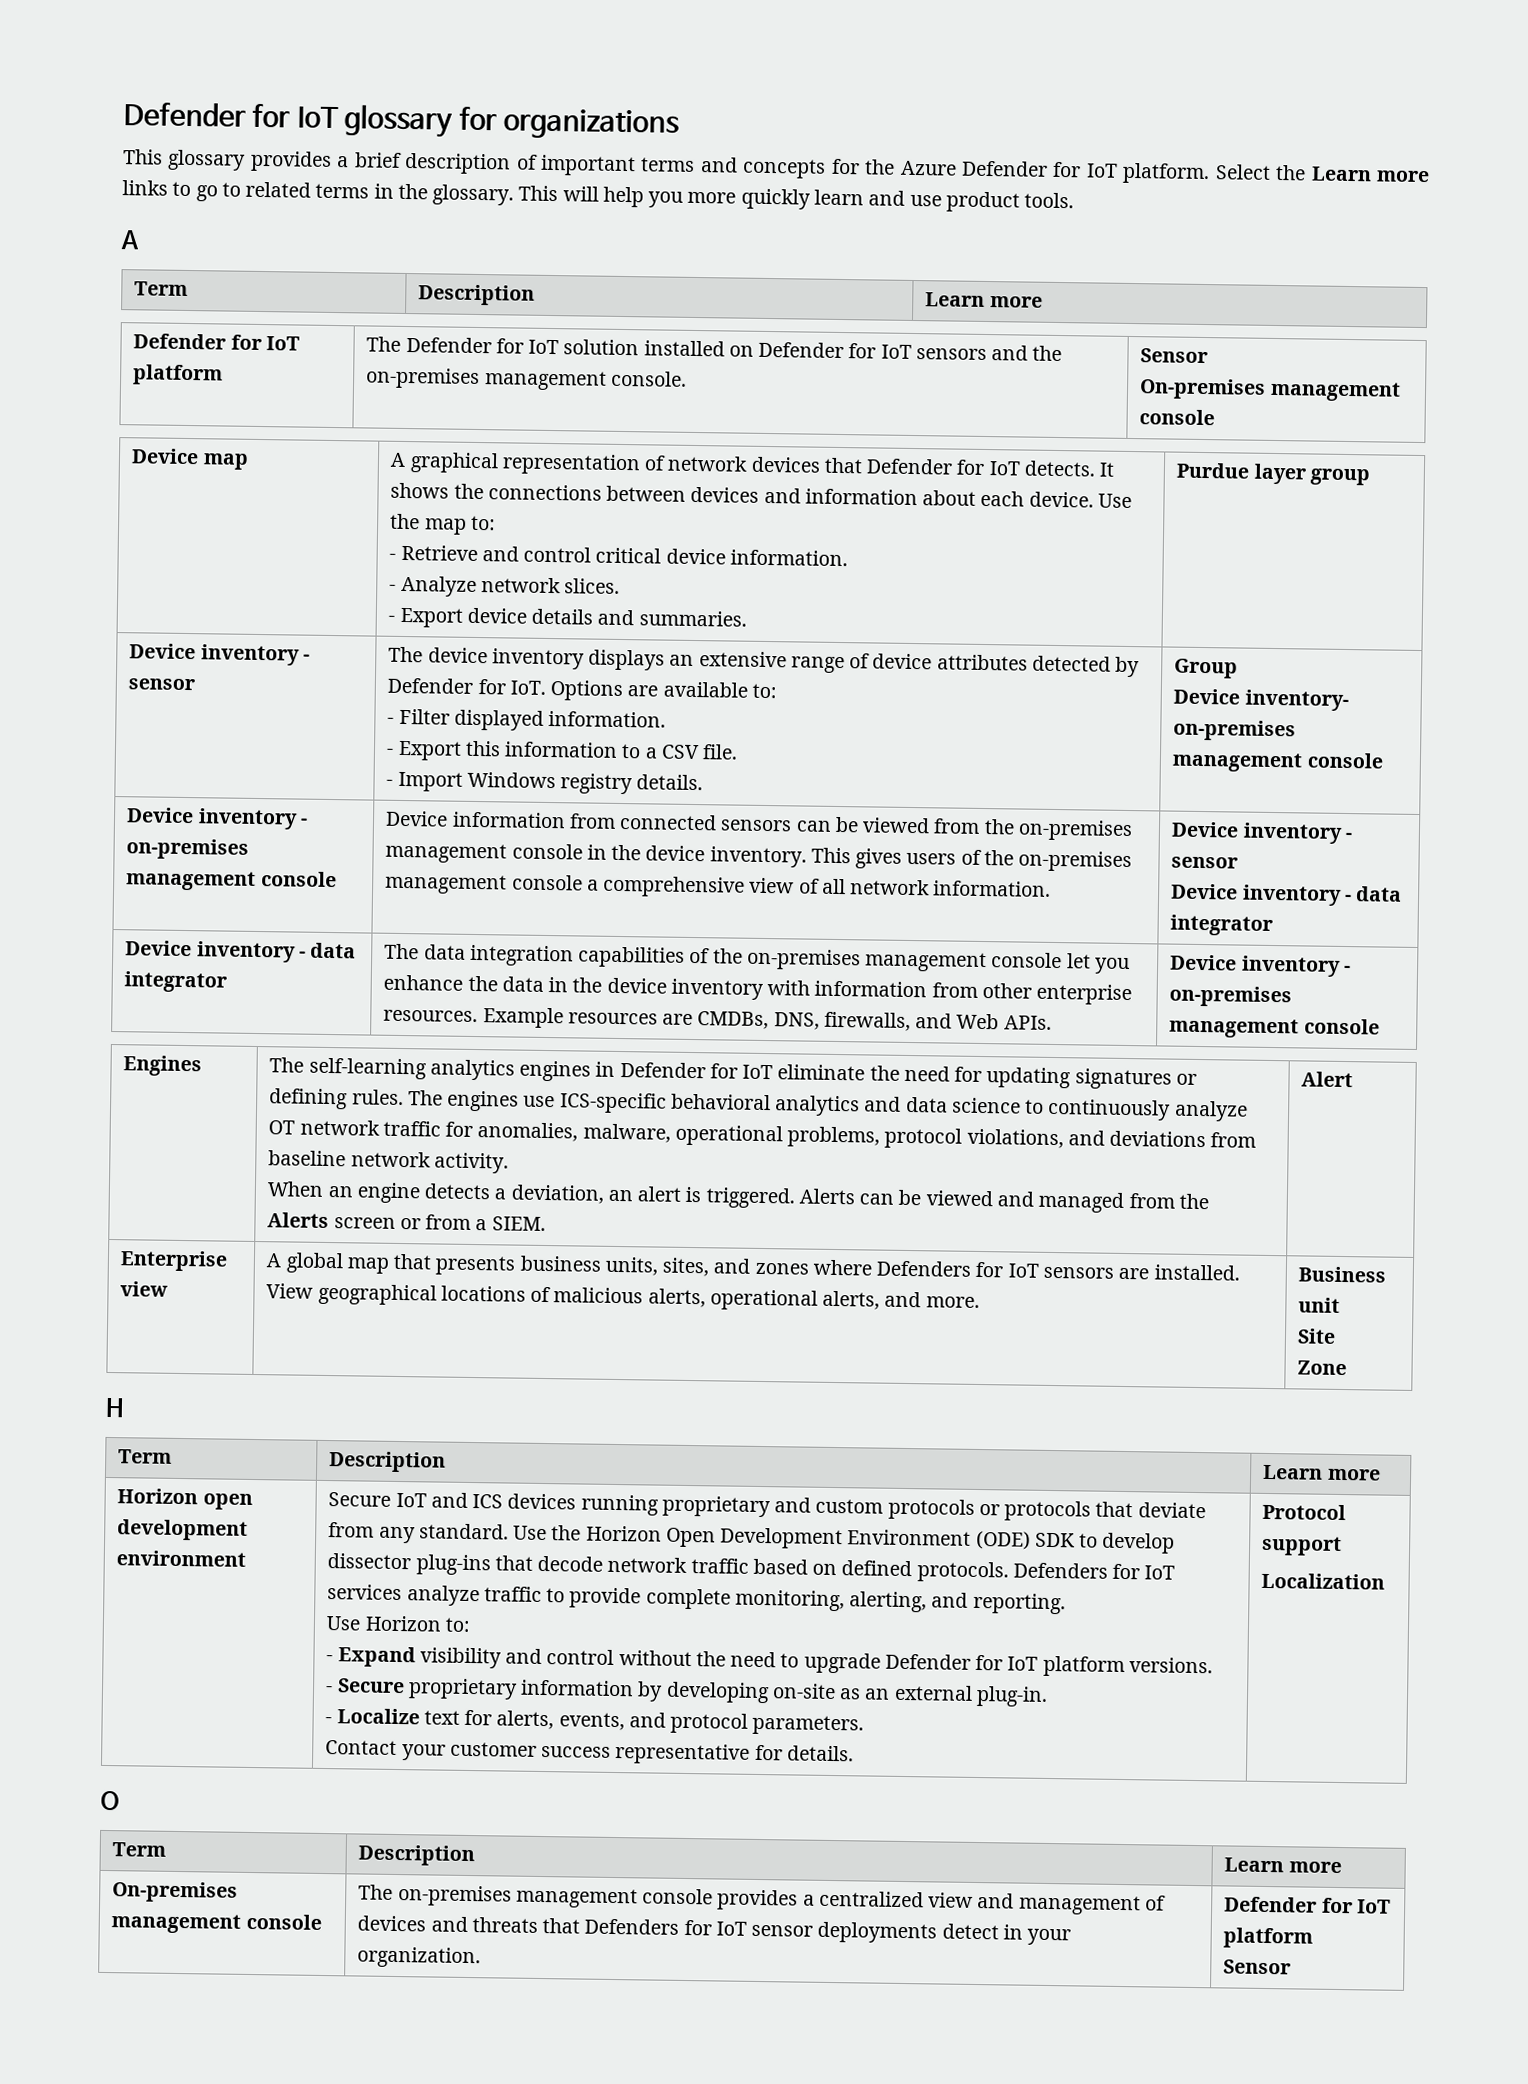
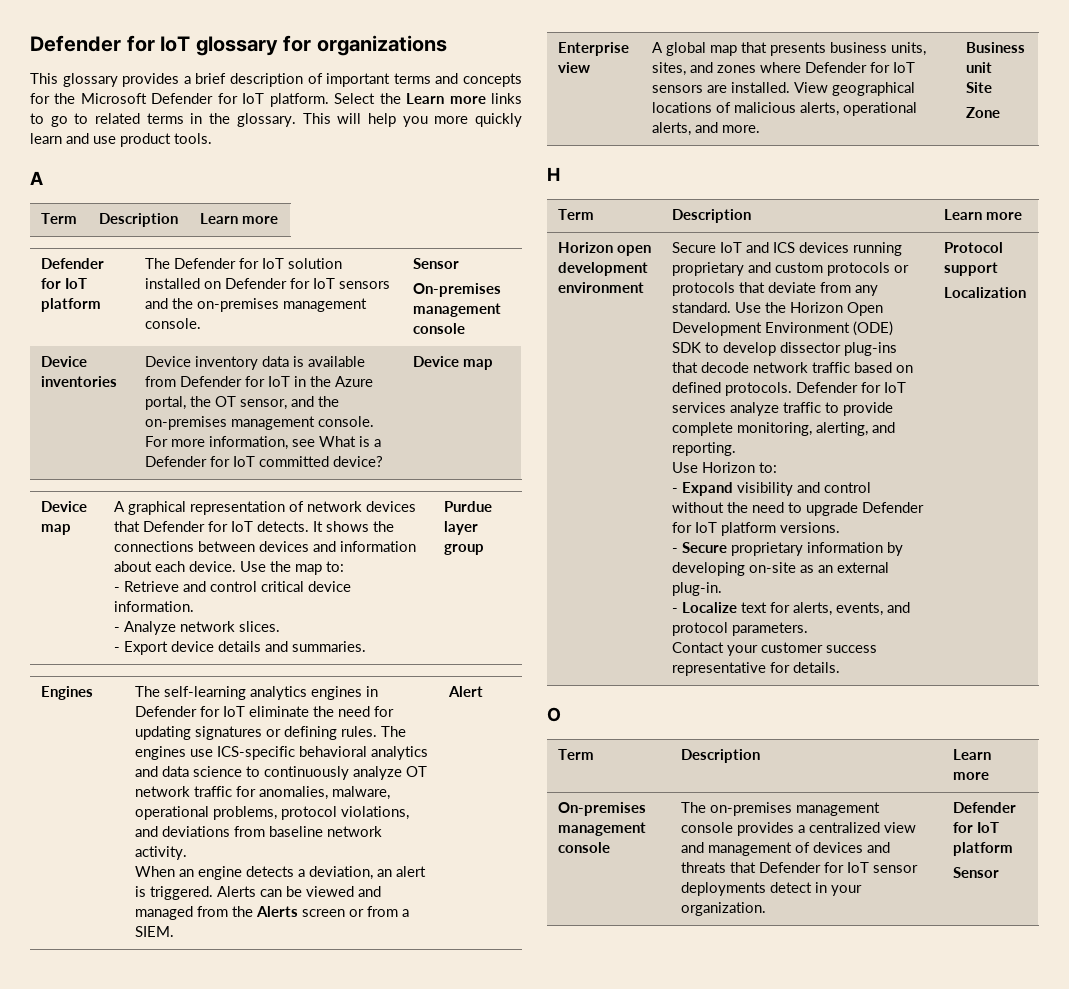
- This glossary provides a brief description of important terms and concepts for the Azure Defender for IoT platform.
+ This glossary provides a brief description of important terms and concepts for the Microsoft Defender for IoT platform.
+ Device inventories | Device inventory data is available from Defender for IoT in the Azure portal, the OT sensor, and the on-premises management console. For more information, see What is a Defender for IoT committed device? | Device map
- Device inventory - sensor | The device inventory displays an extensive range of device attributes detected by Defender for IoT. Options are available to:
- - Filter displayed information.
- - Export this information to a CSV file.
- - Import Windows registry details. | Group
- Device inventory- on-premises management console
- Device inventory - on-premises management console | Device information from connected sensors can be viewed from the on-premises management console in the device inventory. This gives users of the on-premises management console a comprehensive view of all network information. | Device inventory - sensor
- Device inventory - data integrator
- Device inventory - data integrator | The data integration capabilities of the on-premises management console let you enhance the data in the device inventory with information from other enterprise resources. Example resources are CMDBs, DNS, firewalls, and Web APIs. | Device inventory - on-premises management console
- Enterprise view | A global map that presents business units, sites, and zones where Defenders for IoT sensors are installed. View geographical locations of malicious alerts, operational alerts, and more. | Business unit
+ Enterprise view | A global map that presents business units, sites, and zones where Defender for IoT sensors are installed. View geographical locations of malicious alerts, operational alerts, and more. | Business unit
- Defenders for IoT services analyze traffic to provide complete monitoring, alerting, and reporting.
+ Defender for IoT services analyze traffic to provide complete monitoring, alerting, and reporting.
- On-premises management console | The on-premises management console provides a centralized view and management of devices and threats that Defenders for IoT sensor deployments detect in your organization. | Defender for IoT platform
+ On-premises management console | The on-premises management console provides a centralized view and management of devices and threats that Defender for IoT sensor deployments detect in your organization. | Defender for IoT platform

